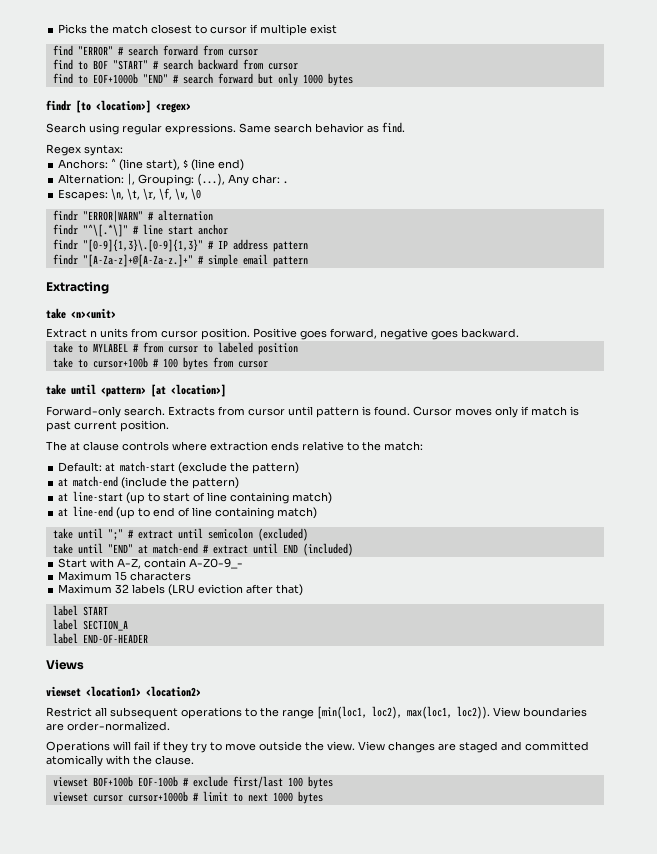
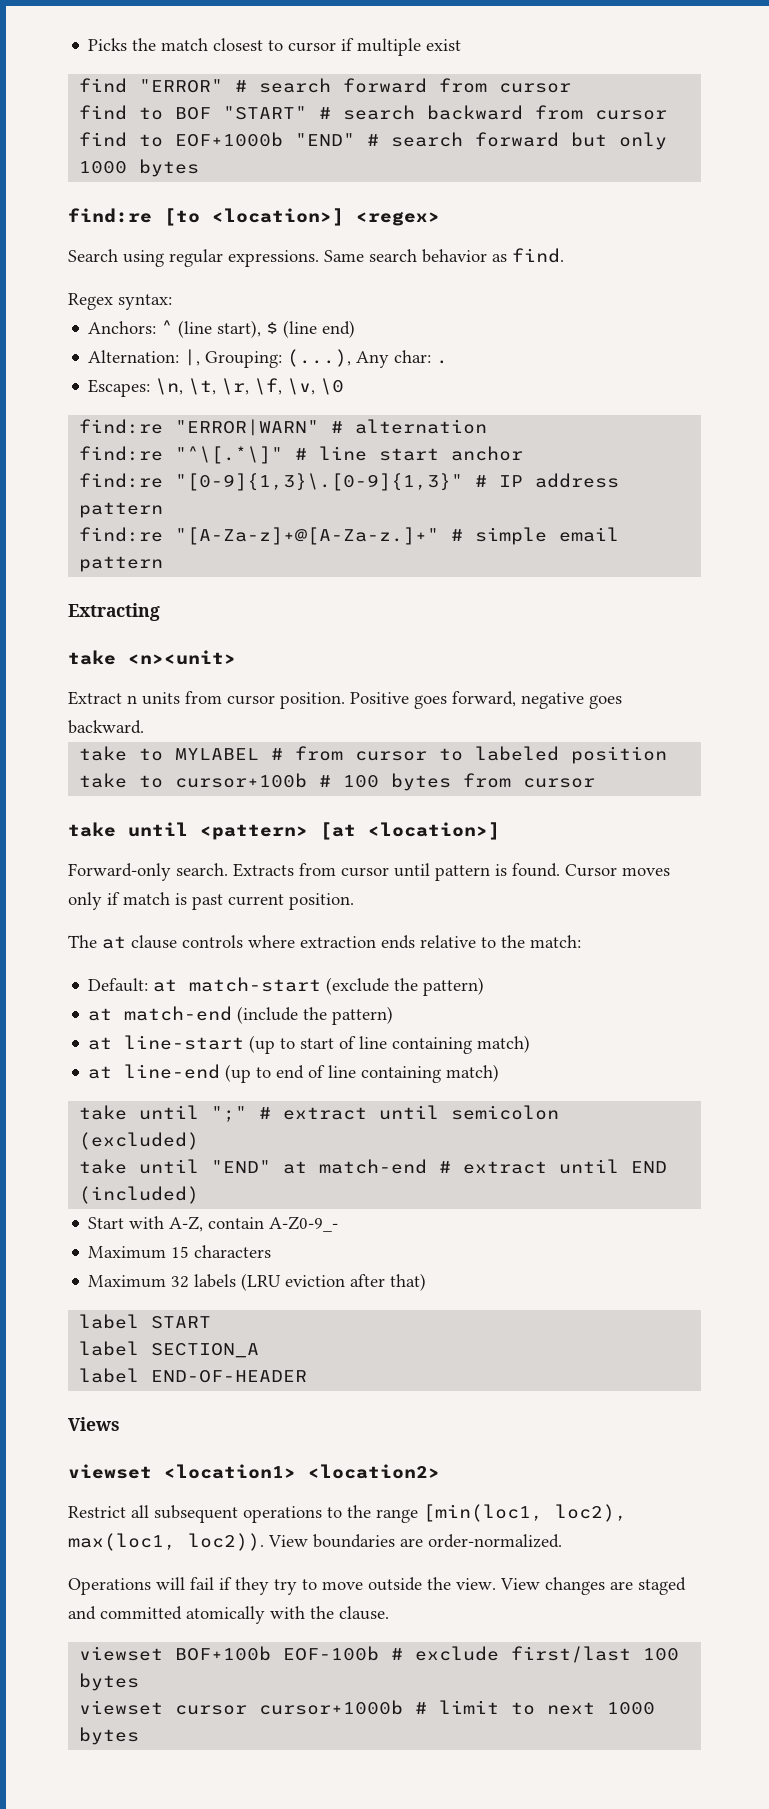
- findr [to <location>] <regex>
+ find:re [to <location>] <regex>
- findr "ERROR|WARN" # alternation
+ find:re "ERROR|WARN" # alternation
- findr "^\[.*\]" # line start anchor
+ find:re "^\[.*\]" # line start anchor
- findr "[0-9]{1,3}\.[0-9]{1,3}" # IP address pattern
+ find:re "[0-9]{1,3}\.[0-9]{1,3}" # IP address pattern
- findr "[A-Za-z]+@[A-Za-z.]+" # simple email pattern
+ find:re "[A-Za-z]+@[A-Za-z.]+" # simple email pattern

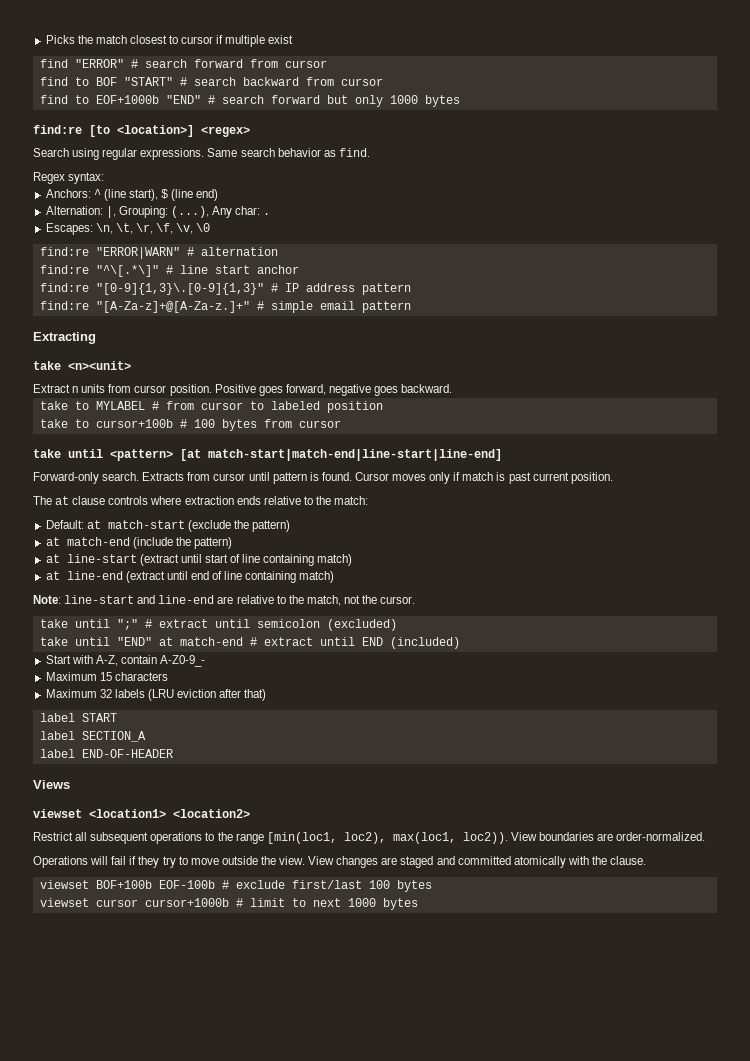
- take until <pattern> [at <location>]
+ take until <pattern> [at match-start|match-end|line-start|line-end]
- at line-start (up to start of line containing match)
+ at line-start (extract until start of line containing match)
- at line-end (up to end of line containing match)
+ at line-end (extract until end of line containing match)
+ Note: line-start and line-end are relative to the match, not the cursor.

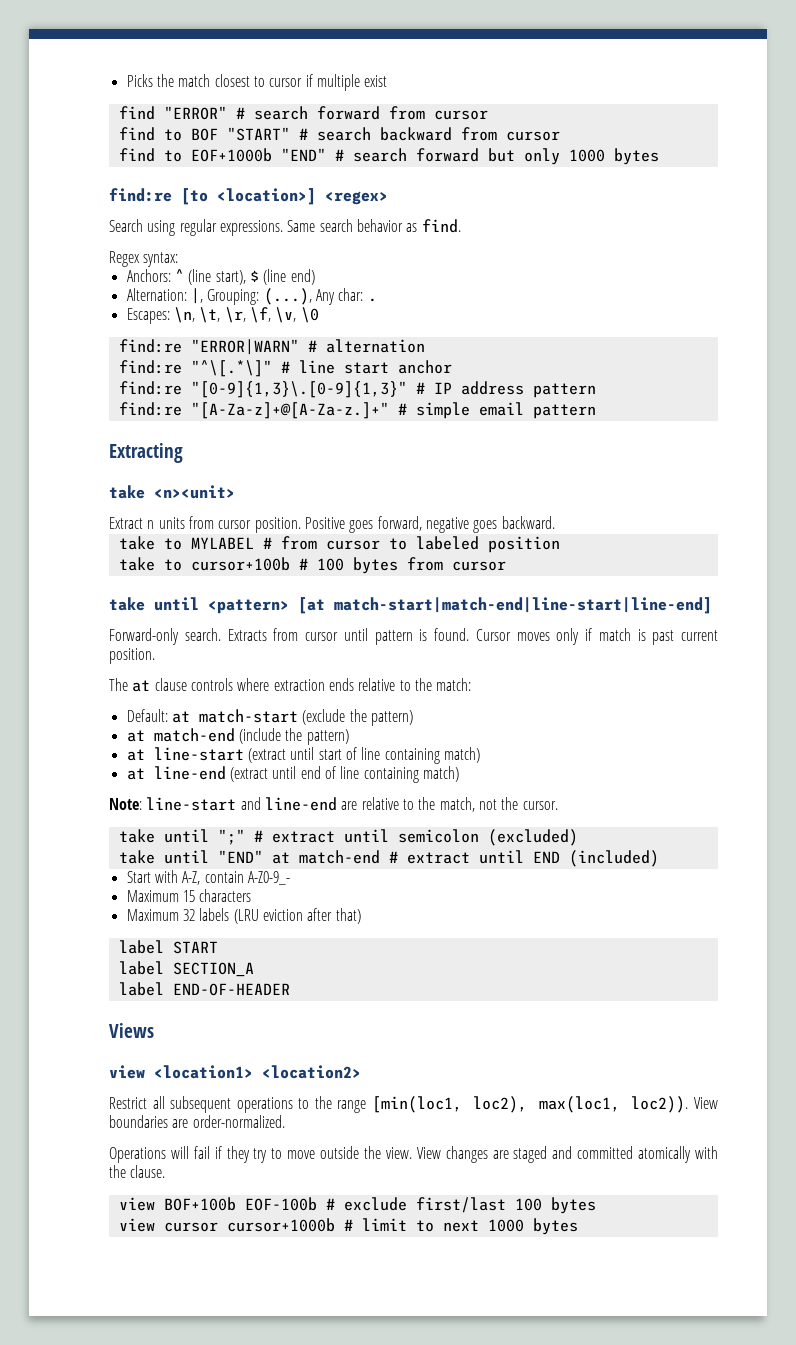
- viewset <location1> <location2>
+ view <location1> <location2>
- viewset BOF+100b EOF-100b # exclude first/last 100 bytes
+ view BOF+100b EOF-100b # exclude first/last 100 bytes
- viewset cursor cursor+1000b # limit to next 1000 bytes
+ view cursor cursor+1000b # limit to next 1000 bytes

